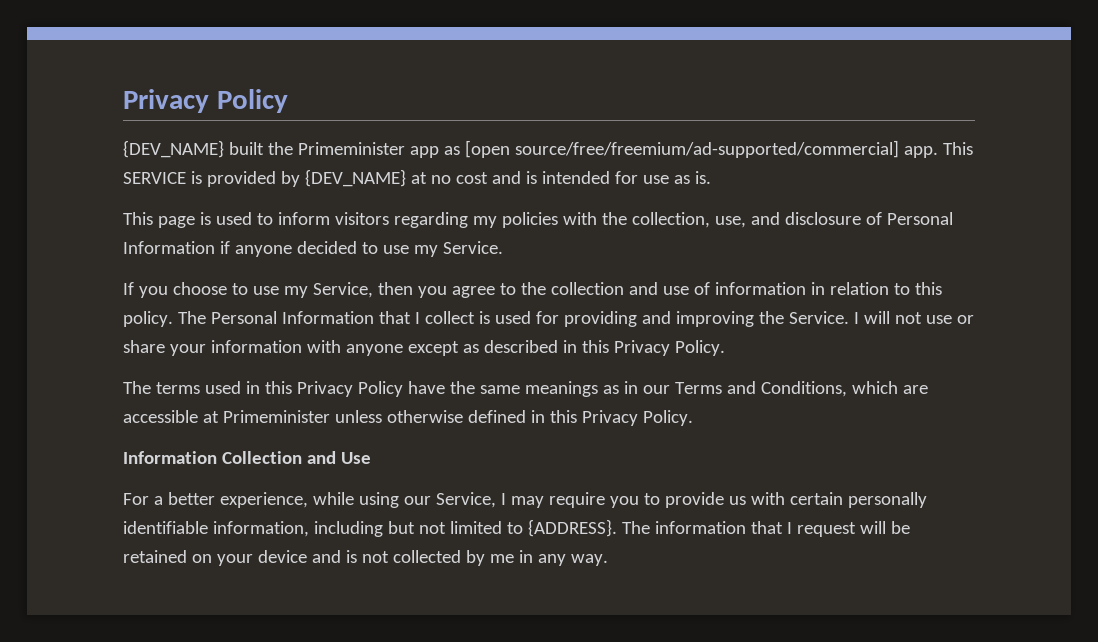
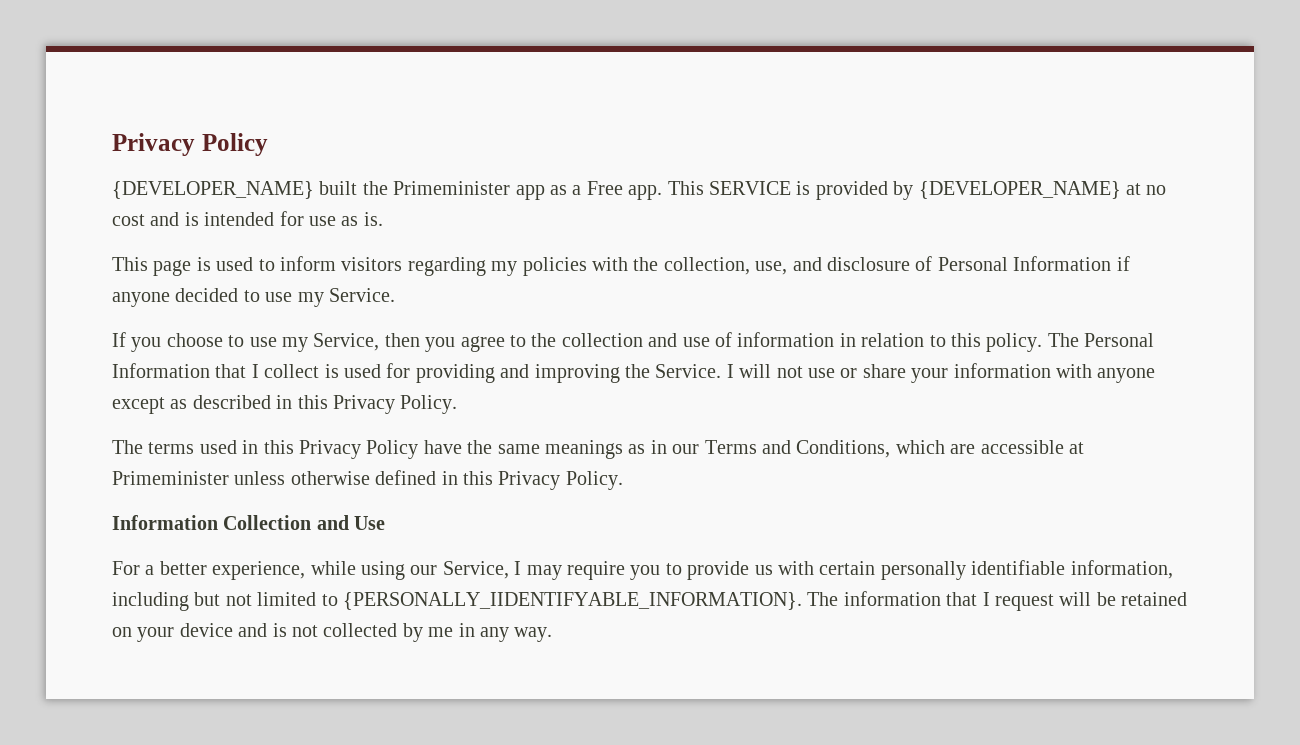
- {DEV_NAME} built the Primeminister app as [open source/free/freemium/ad-supported/commercial] app.
+ {DEVELOPER_NAME} built the Primeminister app as a Free app.
- This SERVICE is provided by {DEV_NAME} at no cost and is intended for use as is.
+ This SERVICE is provided by {DEVELOPER_NAME} at no cost and is intended for use as is.
- For a better experience, while using our Service, I may require you to provide us with certain personally identifiable information, including but not limited to {ADDRESS}.
+ For a better experience, while using our Service, I may require you to provide us with certain personally identifiable information, including but not limited to {PERSONALLY_IIDENTIFYABLE_INFORMATION}.

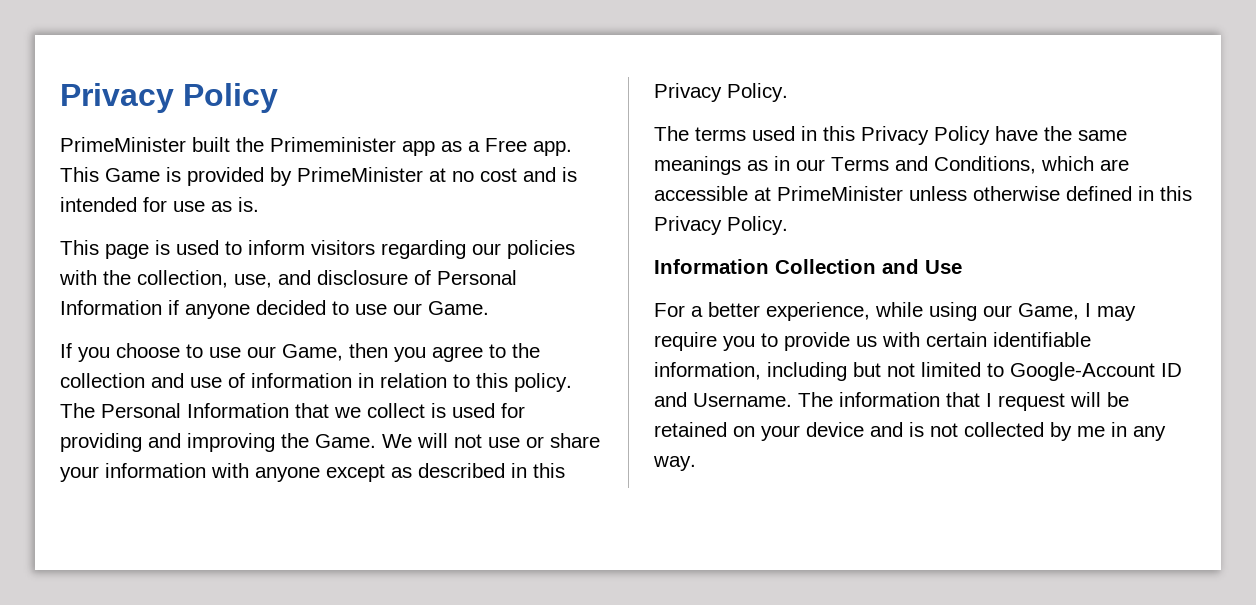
- {DEVELOPER_NAME} built the Primeminister app as a Free app.
+ PrimeMinister built the Primeminister app as a Free app.
- This SERVICE is provided by {DEVELOPER_NAME} at no cost and is intended for use as is.
+ This Game is provided by PrimeMinister at no cost and is intended for use as is.
- This page is used to inform visitors regarding my policies with the collection, use, and disclosure of Personal Information if anyone decided to use my Service.
+ This page is used to inform visitors regarding our policies with the collection, use, and disclosure of Personal Information if anyone decided to use our Game.
- If you choose to use my Service, then you agree to the collection and use of information in relation to this policy.
+ If you choose to use our Game, then you agree to the collection and use of information in relation to this policy.
- The Personal Information that I collect is used for providing and improving the Service. I will not use or share your information with anyone except as described in this Privacy Policy.
+ The Personal Information that we collect is used for providing and improving the Game. We will not use or share your information with anyone except as described in this Privacy Policy.
- The terms used in this Privacy Policy have the same meanings as in our Terms and Conditions, which are accessible at Primeminister unless otherwise defined in this Privacy Policy.
+ The terms used in this Privacy Policy have the same meanings as in our Terms and Conditions, which are accessible at PrimeMinister unless otherwise defined in this Privacy Policy.
- For a better experience, while using our Service, I may require you to provide us with certain personally identifiable information, including but not limited to {PERSONALLY_IIDENTIFYABLE_INFORMATION}.
+ For a better experience, while using our Game, I may require you to provide us with certain identifiable information, including but not limited to Google-Account ID and Username.

